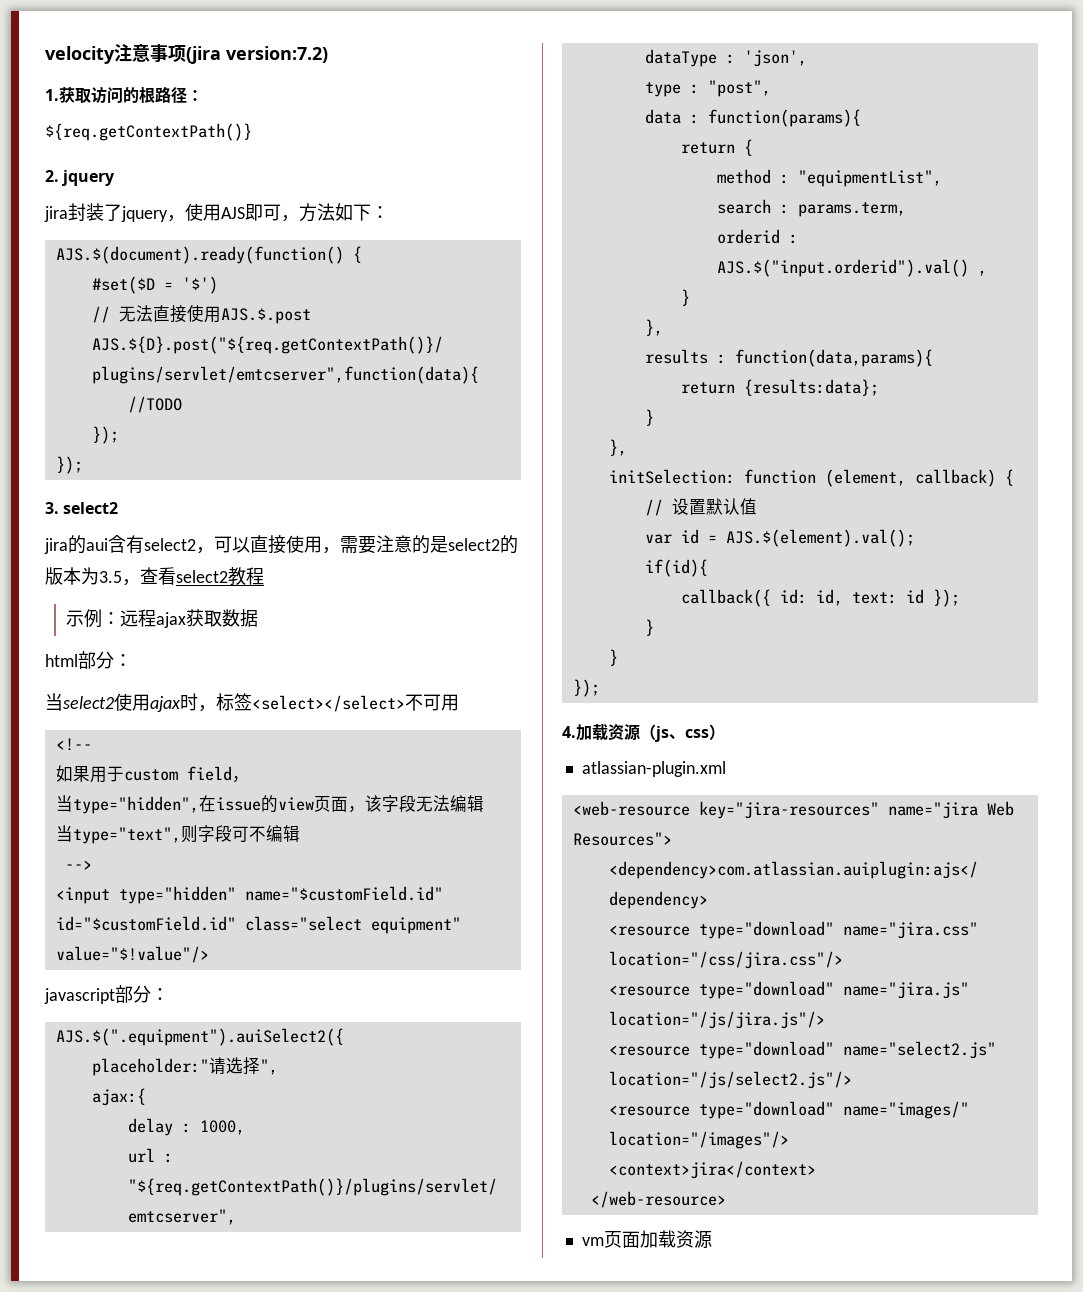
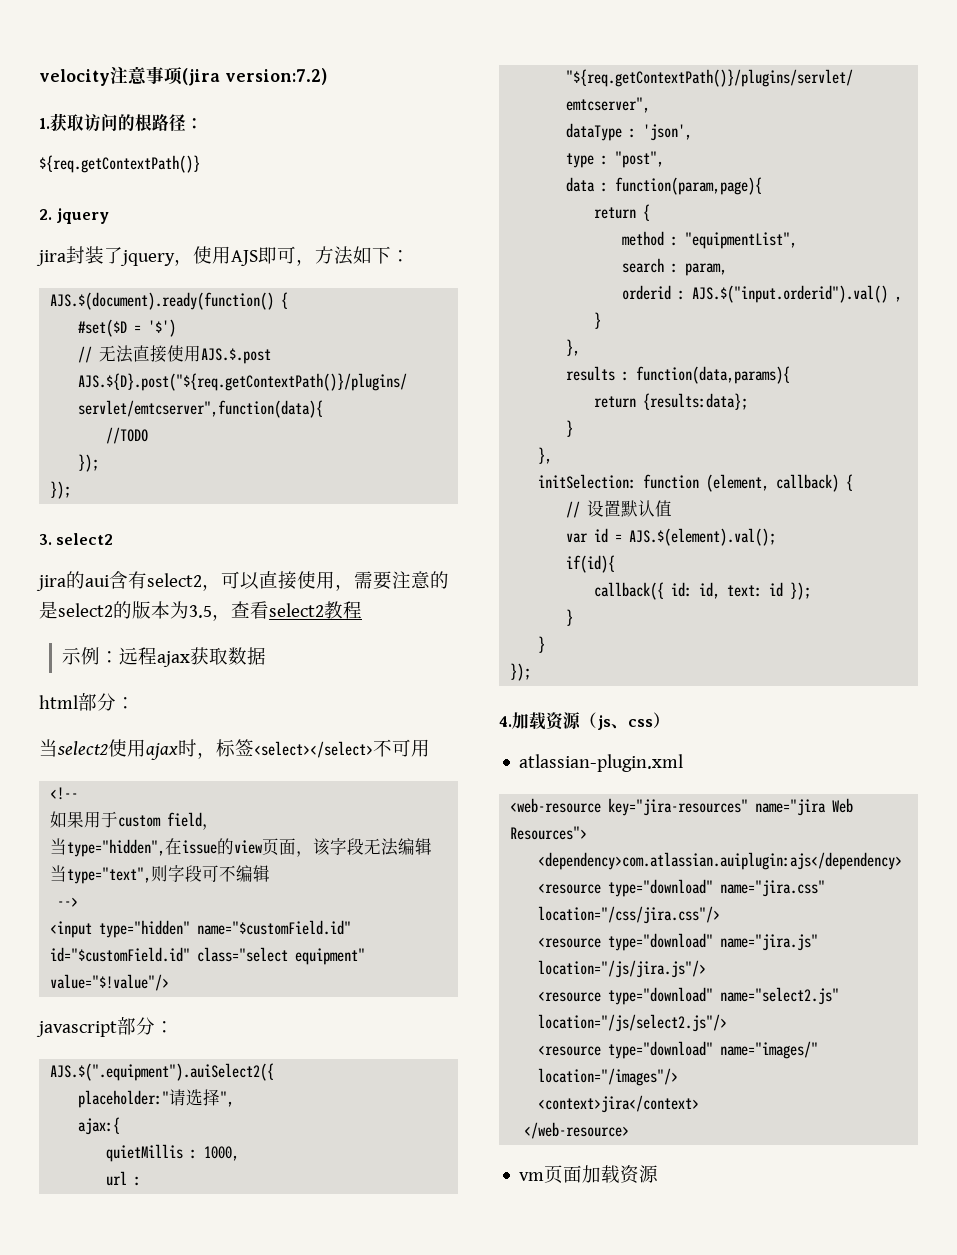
- delay : 1000,
+ quietMillis : 1000,
- data : function(params){
+ data : function(param,page){
- search : params.term,
+ search : param,

